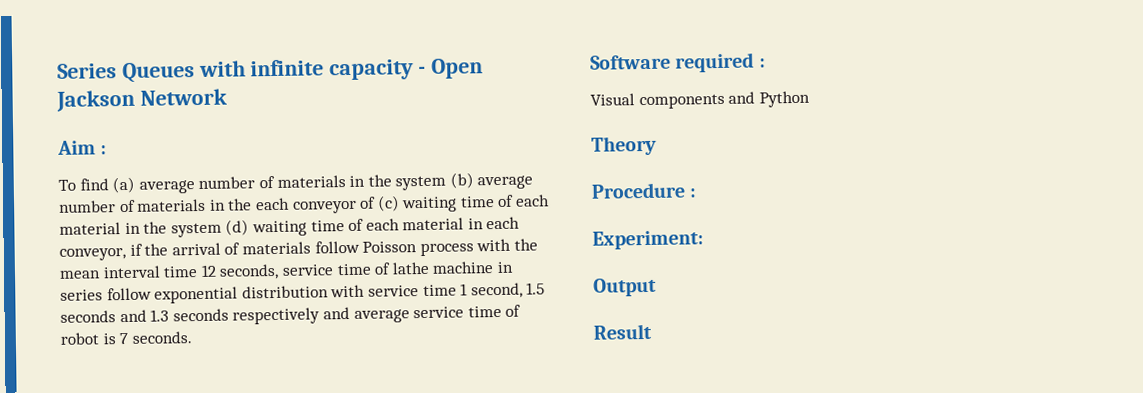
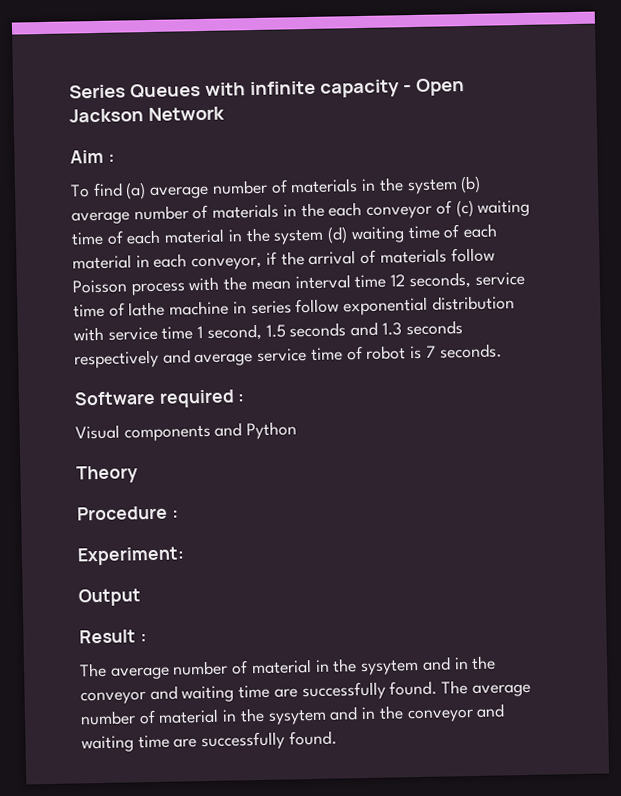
- Result
+ Result :
+ The average number of material in the sysytem and in the conveyor and waiting time are successfully found. The average number of material in the sysytem and in the conveyor and waiting time are successfully found.

